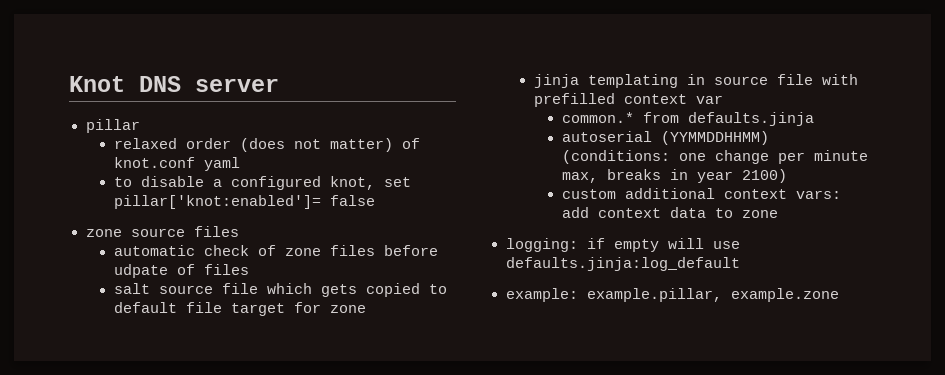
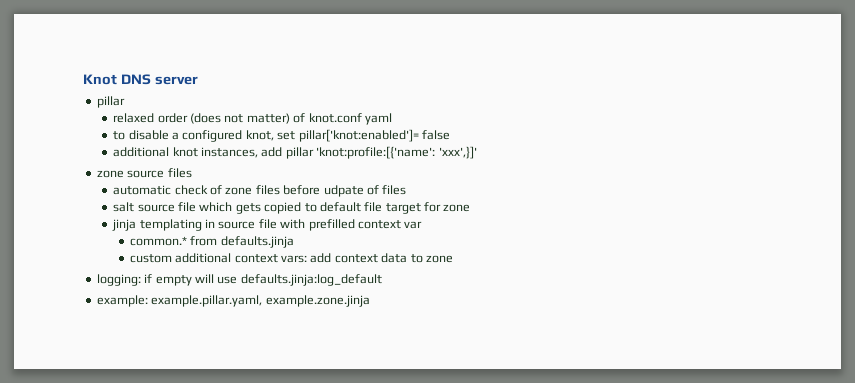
+ additional knot instances, add pillar 'knot:profile:[{'name': 'xxx',}]'
- autoserial (YYMMDDHHMM) (conditions: one change per minute max, breaks in year 2100)
- example: example.pillar, example.zone
+ example: example.pillar.yaml, example.zone.jinja

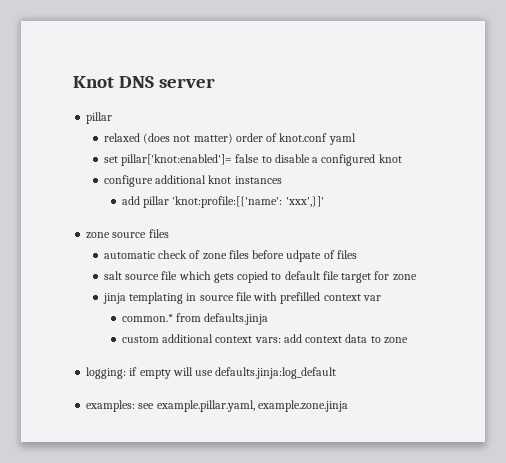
- relaxed order (does not matter) of knot.conf yaml
+ relaxed (does not matter) order of knot.conf yaml
- to disable a configured knot, set pillar['knot:enabled']= false
- additional knot instances, add pillar 'knot:profile:[{'name': 'xxx',}]'
+ set pillar['knot:enabled']= false to disable a configured knot
+ configure additional knot instances
+ add pillar 'knot:profile:[{'name': 'xxx',}]'
- example: example.pillar.yaml, example.zone.jinja
+ examples: see example.pillar.yaml, example.zone.jinja

